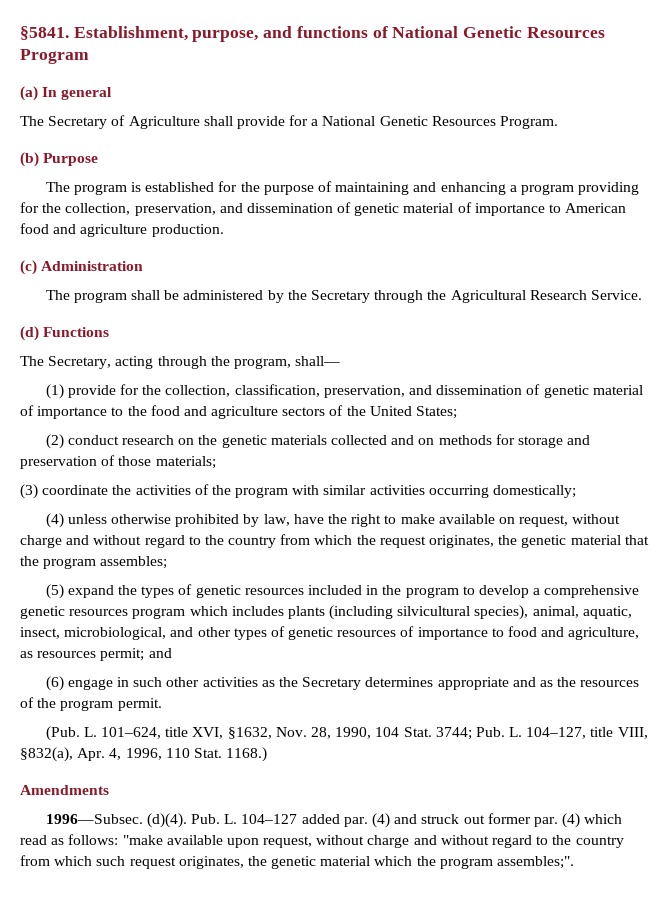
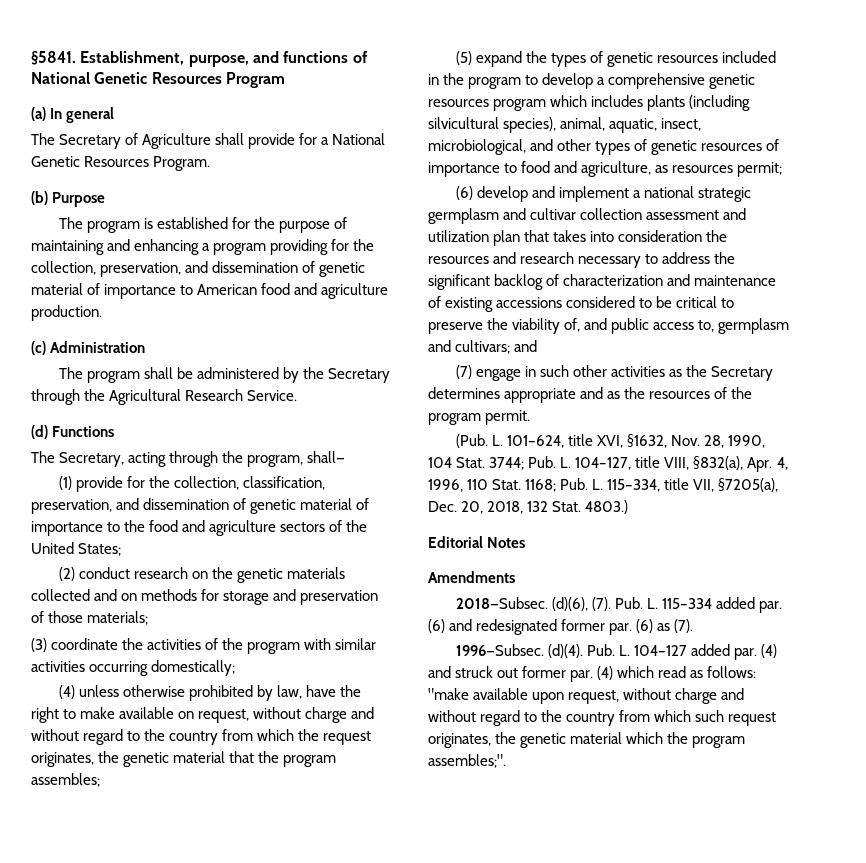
- (5) expand the types of genetic resources included in the program to develop a comprehensive genetic resources program which includes plants (including silvicultural species), animal, aquatic, insect, microbiological, and other types of genetic resources of importance to food and agriculture, as resources permit; and
+ (5) expand the types of genetic resources included in the program to develop a comprehensive genetic resources program which includes plants (including silvicultural species), animal, aquatic, insect, microbiological, and other types of genetic resources of importance to food and agriculture, as resources permit;
+ (6) develop and implement a national strategic germplasm and cultivar collection assessment and utilization plan that takes into consideration the resources and research necessary to address the significant backlog of characterization and maintenance of existing accessions considered to be critical to preserve the viability of, and public access to, germplasm and cultivars; and
- (6) engage in such other activities as the Secretary determines appropriate and as the resources of the program permit.
+ (7) engage in such other activities as the Secretary determines appropriate and as the resources of the program permit.
- 1168.)
+ 1168; Pub. L. 115–334, title VII, §7205(a), Dec. 20, 2018, 132 Stat. 4803.)
+ Editorial Notes
  Amendments
+ 2018—Subsec. (d)(6), (7). Pub. L. 115–334 added par. (6) and redesignated former par. (6) as (7).

